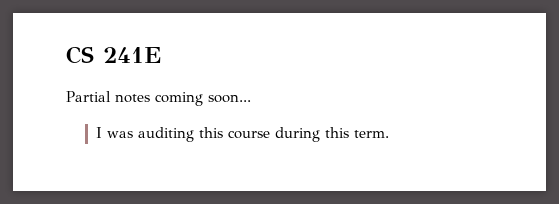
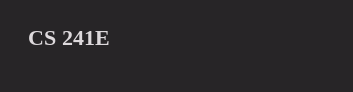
- Partial notes coming soon...
- I was auditing this course during this term.

